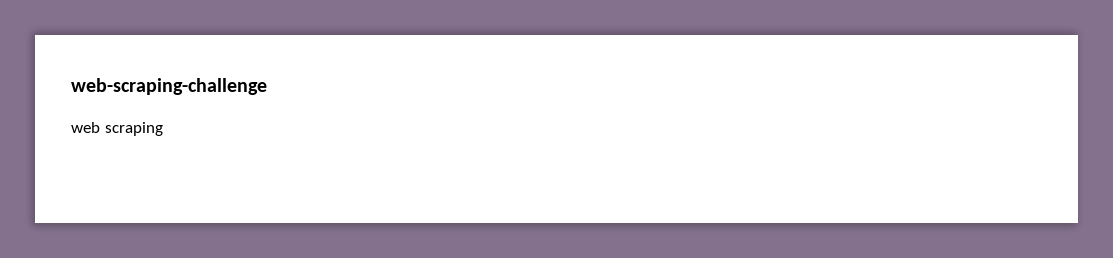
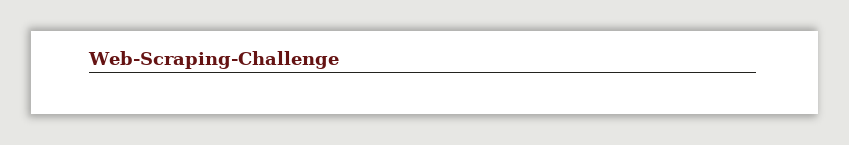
- web-scraping-challenge
- web scraping
+ Web-Scraping-Challenge

